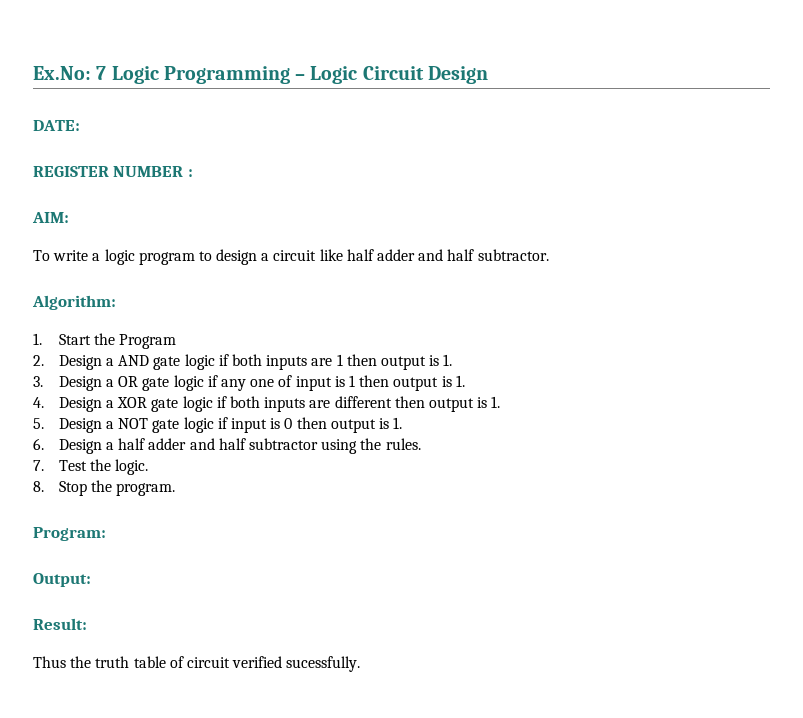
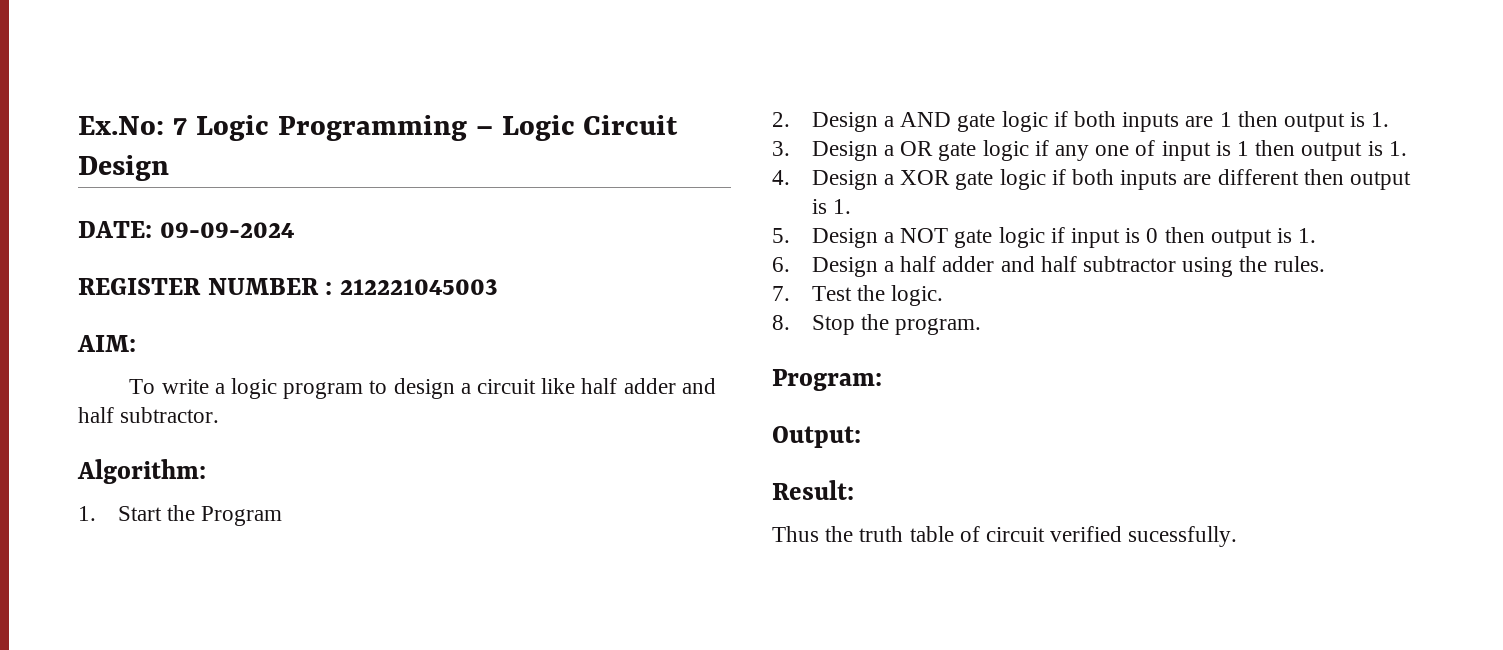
- DATE:
+ DATE: 09-09-2024
- REGISTER NUMBER :
+ REGISTER NUMBER : 212221045003

